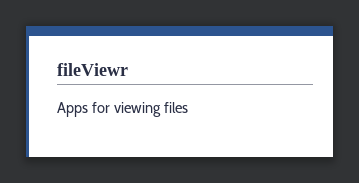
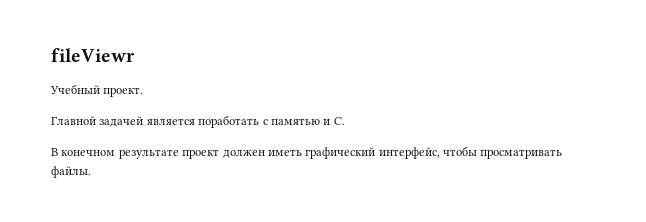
- Apps for viewing files
+ Учебный проект.
+ Главной задачей является поработать с памятью и C.
+ В конечном результате проект должен иметь графический интерфейс, чтобы просматривать файлы.

